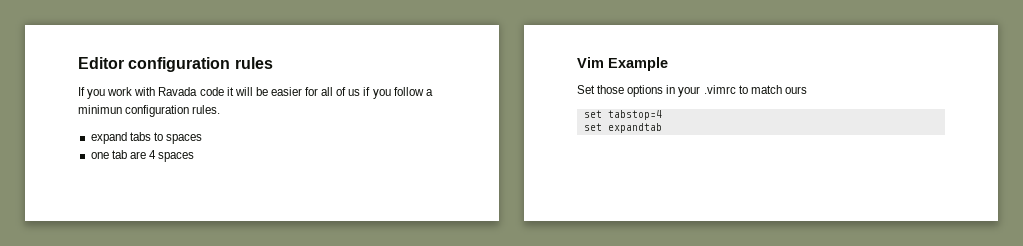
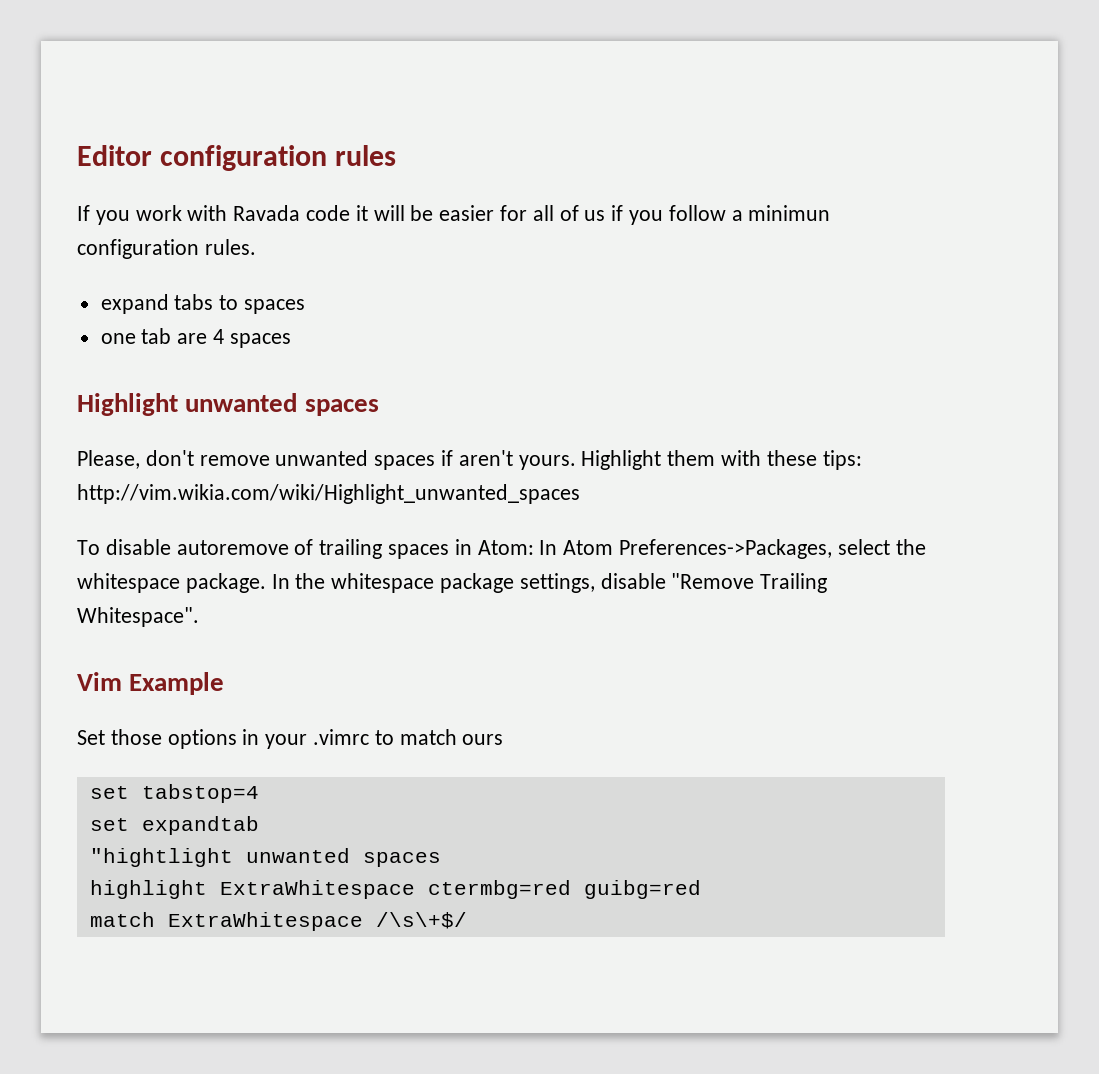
+ Highlight unwanted spaces
+ Please, don't remove unwanted spaces if aren't yours. Highlight them with these tips: http://vim.wikia.com/wiki/Highlight_unwanted_spaces
+ To disable autoremove of trailing spaces in Atom: In Atom Preferences->Packages, select the whitespace package. In the whitespace package settings, disable "Remove Trailing Whitespace".
+ "hightlight unwanted spaces
+ highlight ExtraWhitespace ctermbg=red guibg=red
+ match ExtraWhitespace /\s\+$/

